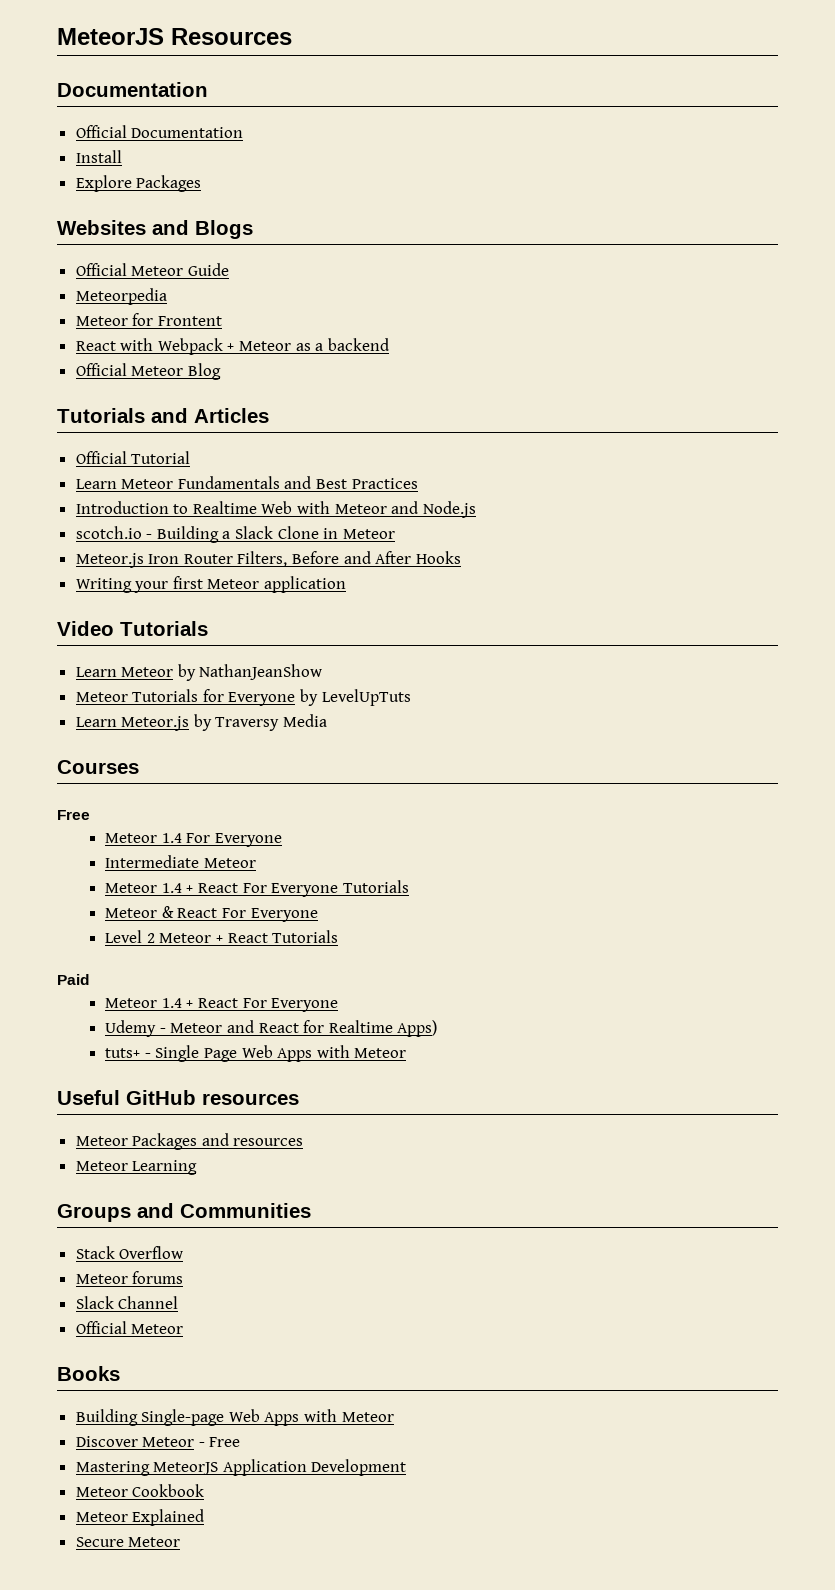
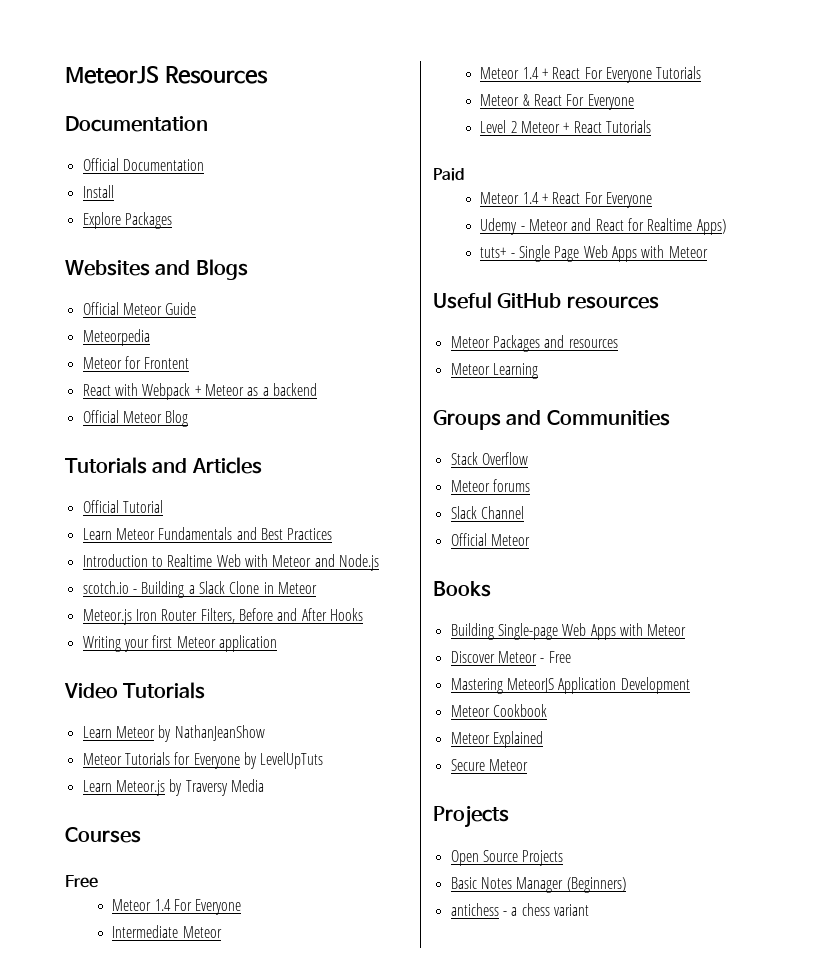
  Secure Meteor
+ Projects
+ Open Source Projects
+ Basic Notes Manager (Beginners)
+ antichess - a chess variant

